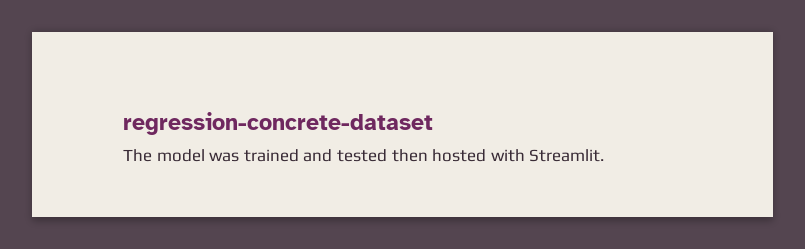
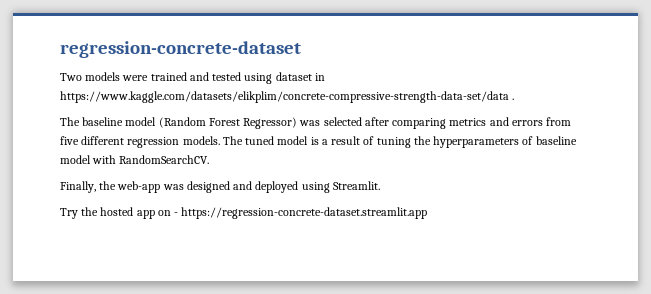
- The model was trained and tested then hosted with Streamlit.
+ Two models were trained and tested using dataset in https://www.kaggle.com/datasets/elikplim/concrete-compressive-strength-data-set/data .
+ The baseline model (Random Forest Regressor) was selected after comparing metrics and errors from five different regression models. The tuned model is a result of tuning the hyperparameters of baseline model with RandomSearchCV.
+ Finally, the web-app was designed and deployed using Streamlit.
+ Try the hosted app on - https://regression-concrete-dataset.streamlit.app

